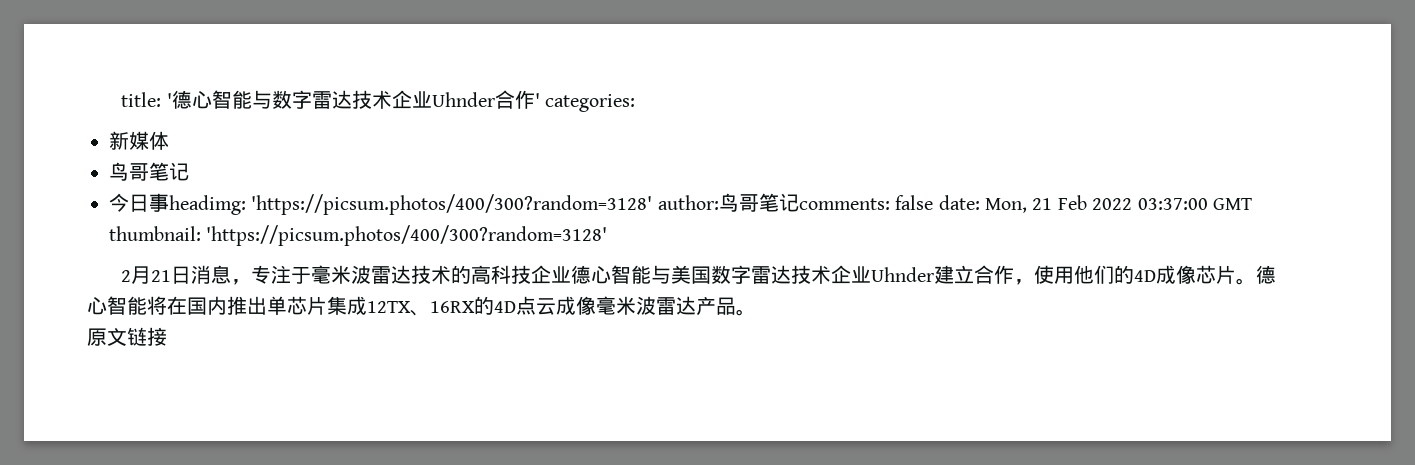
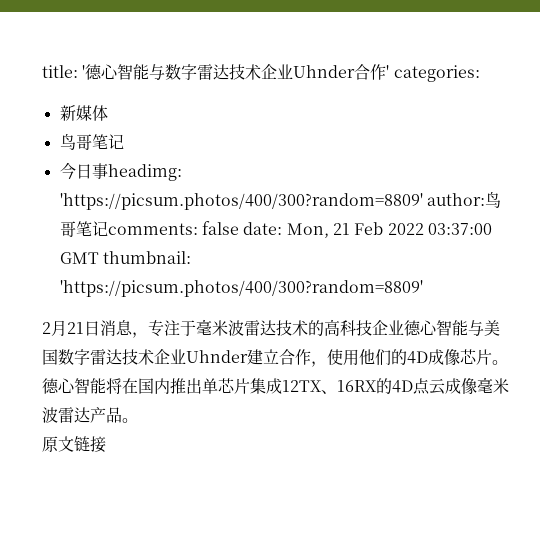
- 今日事headimg: 'https://picsum.photos/400/300?random=3128' author:鸟哥笔记comments: false date: Mon, 21 Feb 2022 03:37:00 GMT thumbnail: 'https://picsum.photos/400/300?random=3128'
+ 今日事headimg: 'https://picsum.photos/400/300?random=8809' author:鸟哥笔记comments: false date: Mon, 21 Feb 2022 03:37:00 GMT thumbnail: 'https://picsum.photos/400/300?random=8809'

